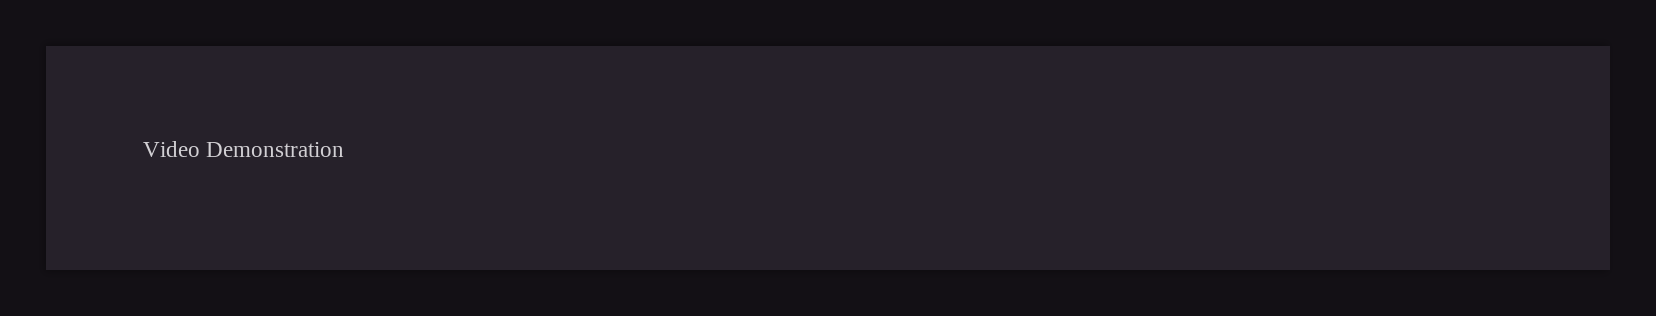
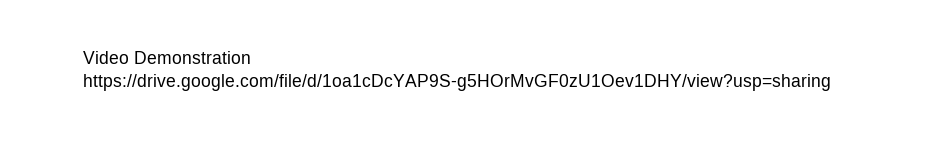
- Video Demonstration
+ Video Demonstration https://drive.google.com/file/d/1oa1cDcYAP9S-g5HOrMvGF0zU1Oev1DHY/view?usp=sharing

